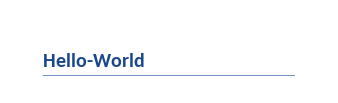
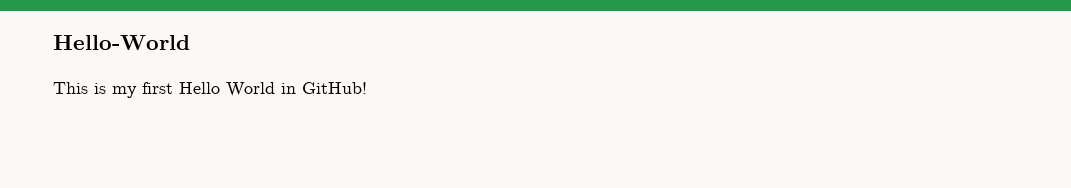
+ This is my first Hello World in GitHub!

